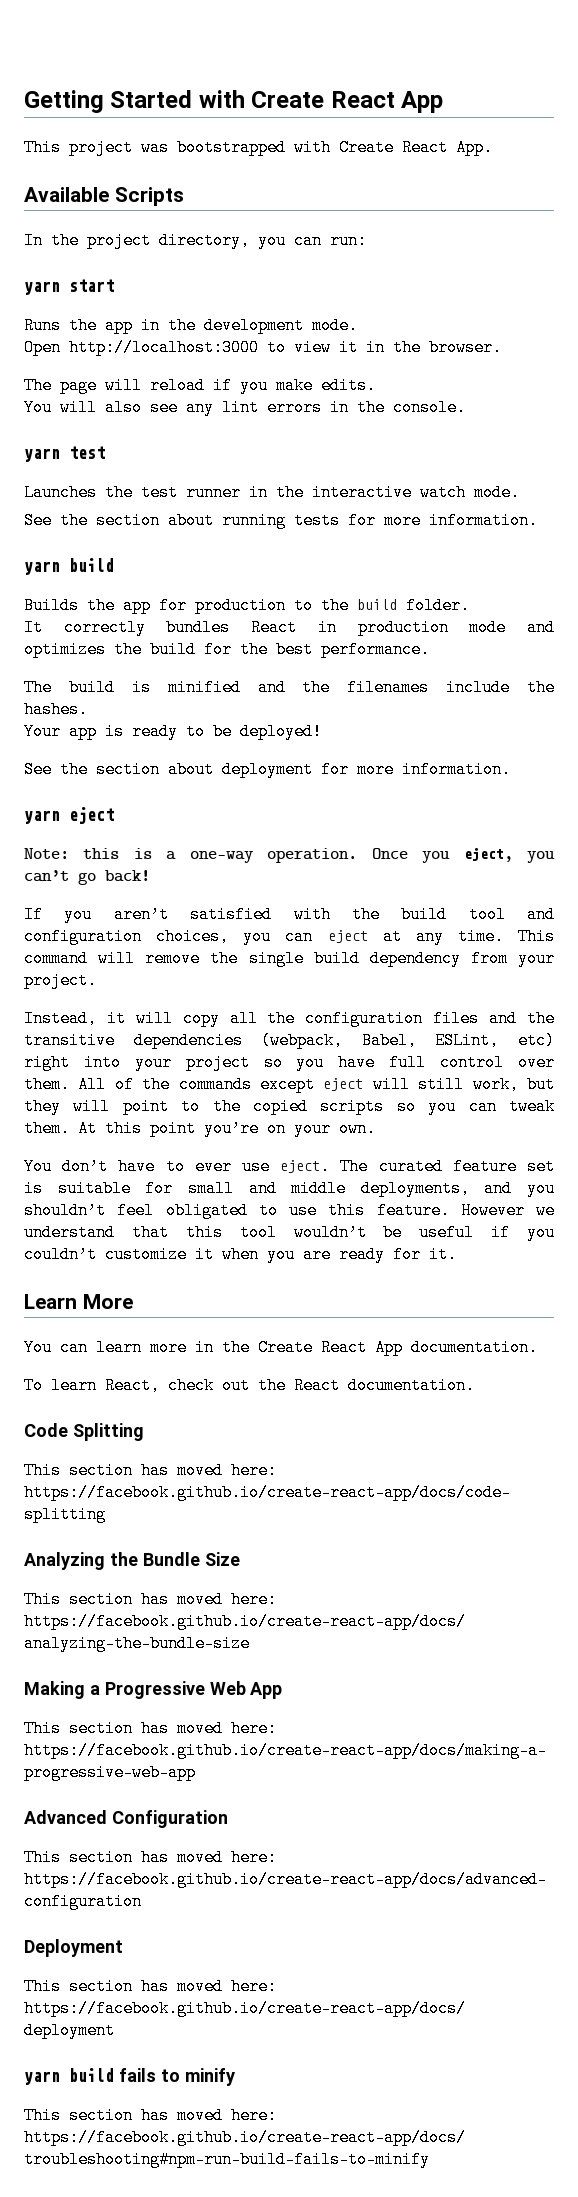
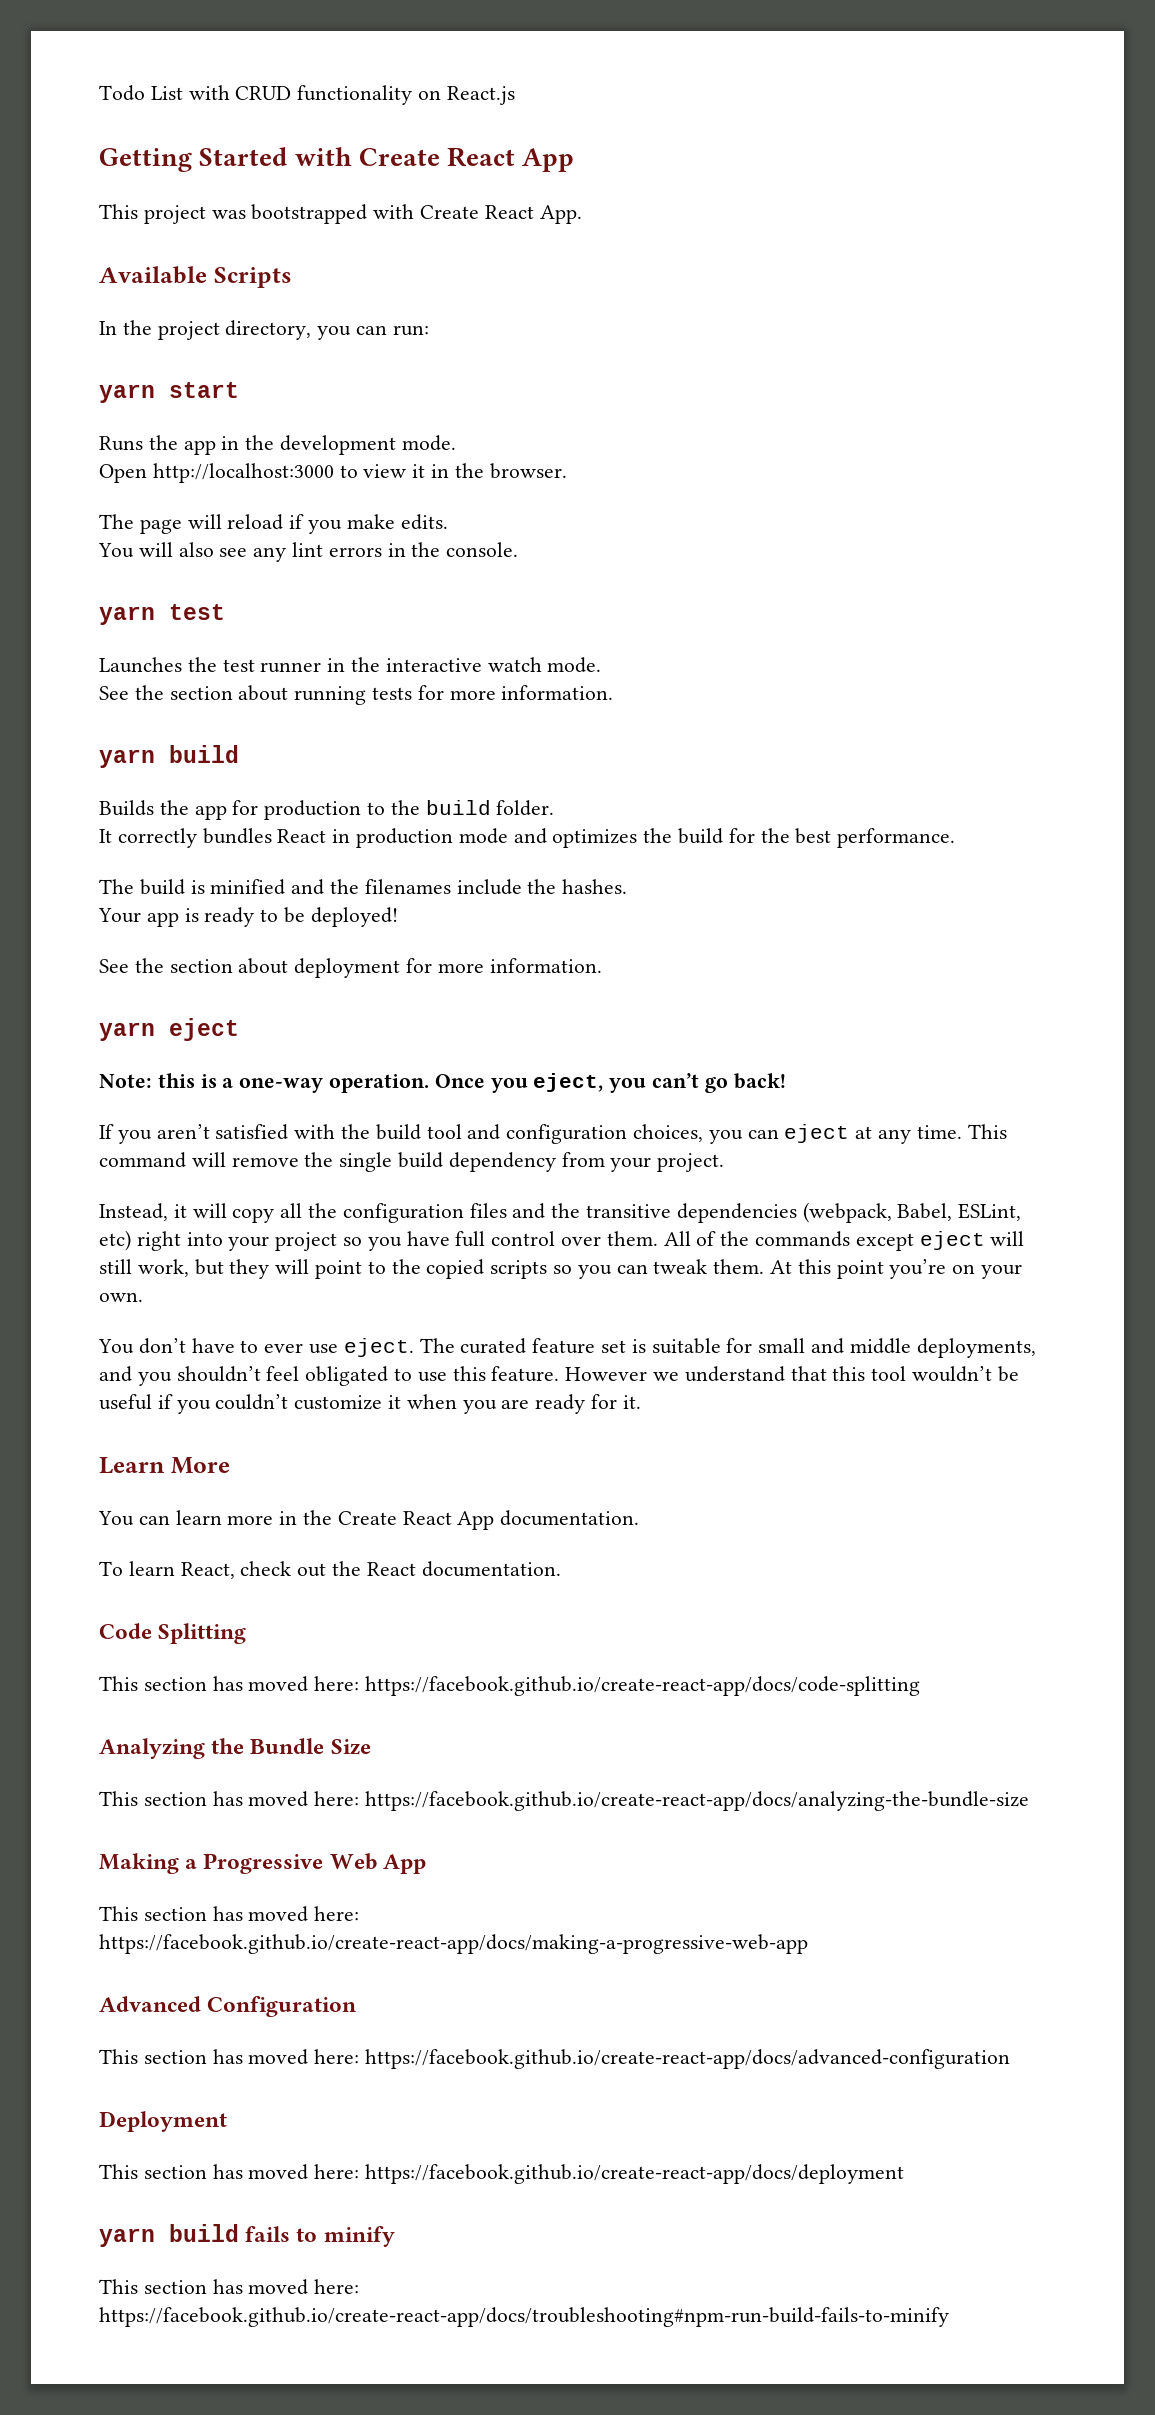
+ Todo List with CRUD functionality on React.js

